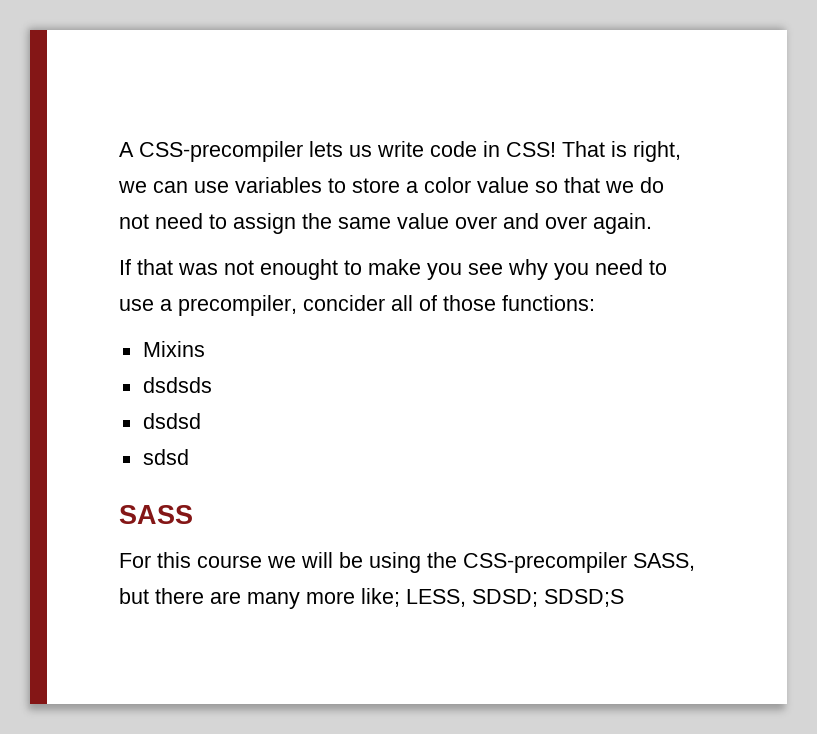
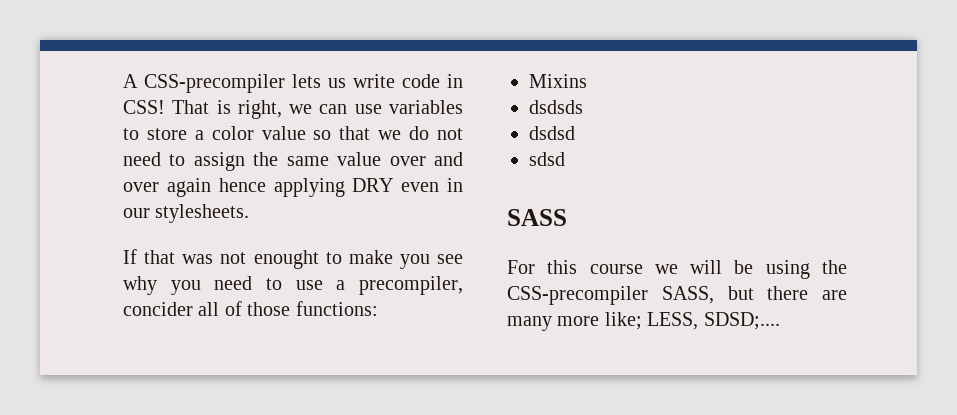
- That is right, we can use variables to store a color value so that we do not need to assign the same value over and over again.
+ That is right, we can use variables to store a color value so that we do not need to assign the same value over and over again hence applying DRY even in our stylesheets.
- For this course we will be using the CSS-precompiler SASS, but there are many more like; LESS, SDSD; SDSD;S
+ For this course we will be using the CSS-precompiler SASS, but there are many more like; LESS, SDSD;....

